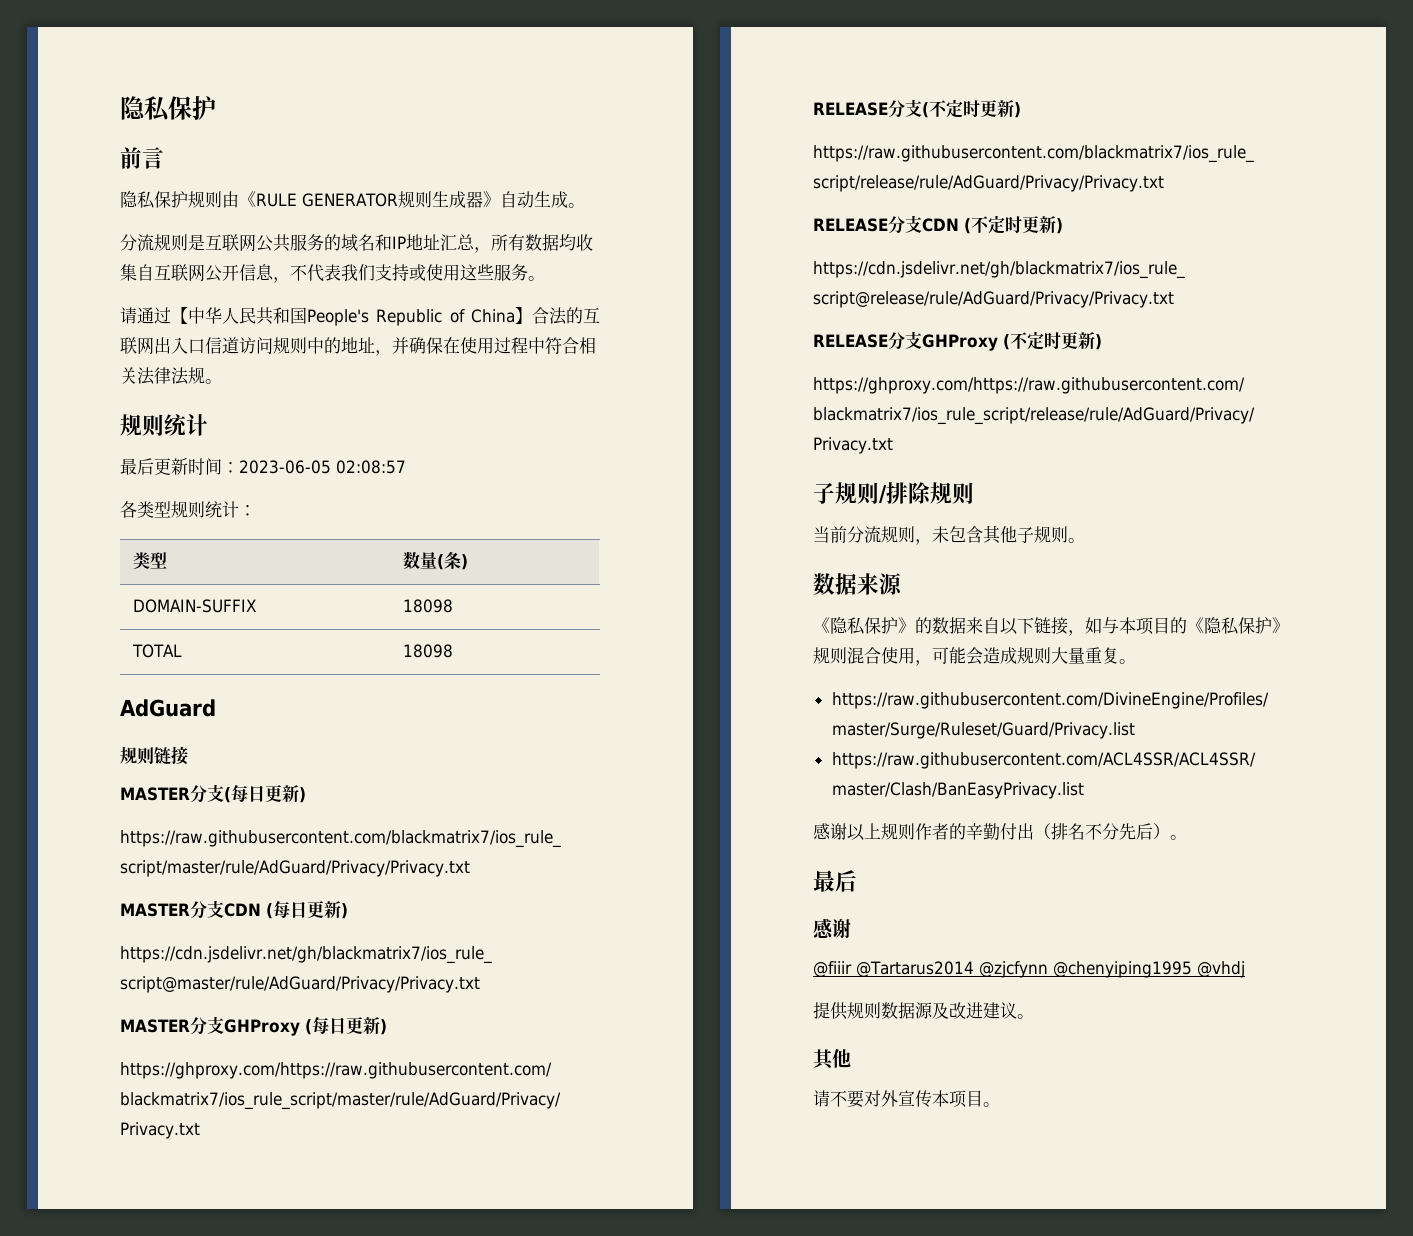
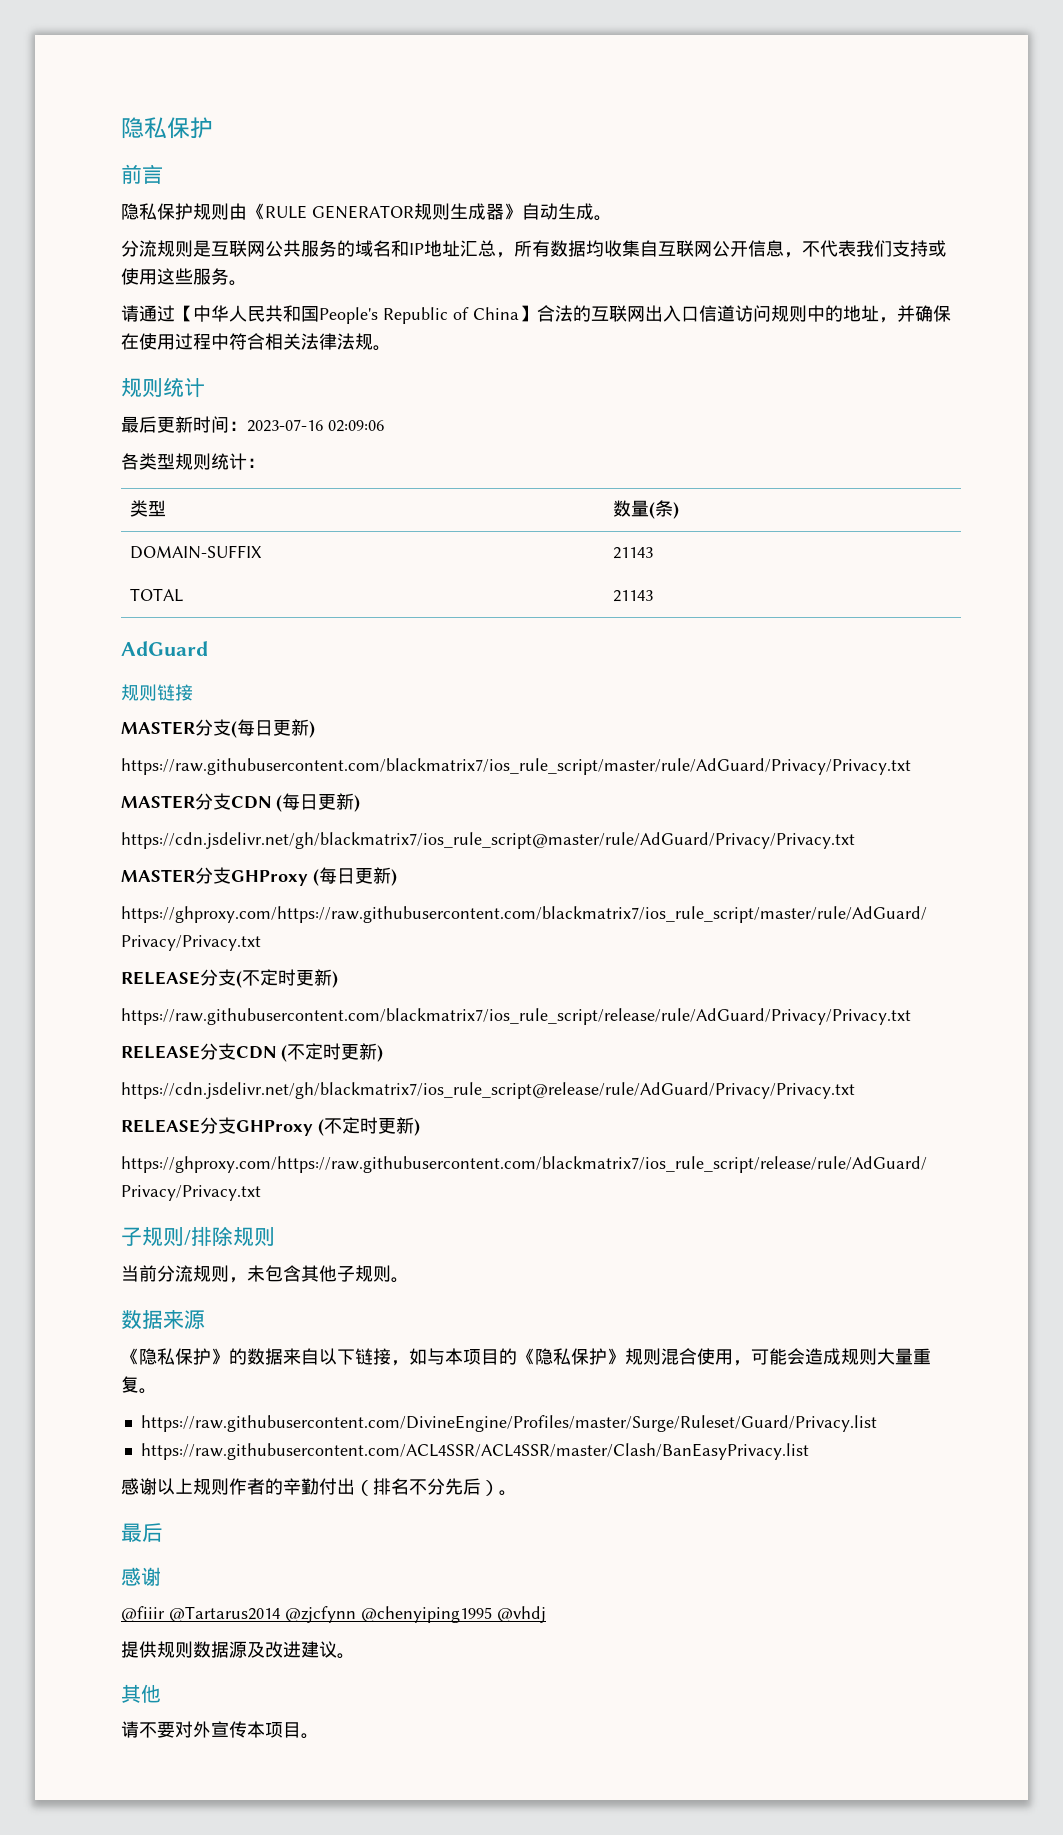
- 最后更新时间：2023-06-05 02:08:57
+ 最后更新时间：2023-07-16 02:09:06
- DOMAIN-SUFFIX | 18098
+ DOMAIN-SUFFIX | 21143
- TOTAL | 18098
+ TOTAL | 21143

